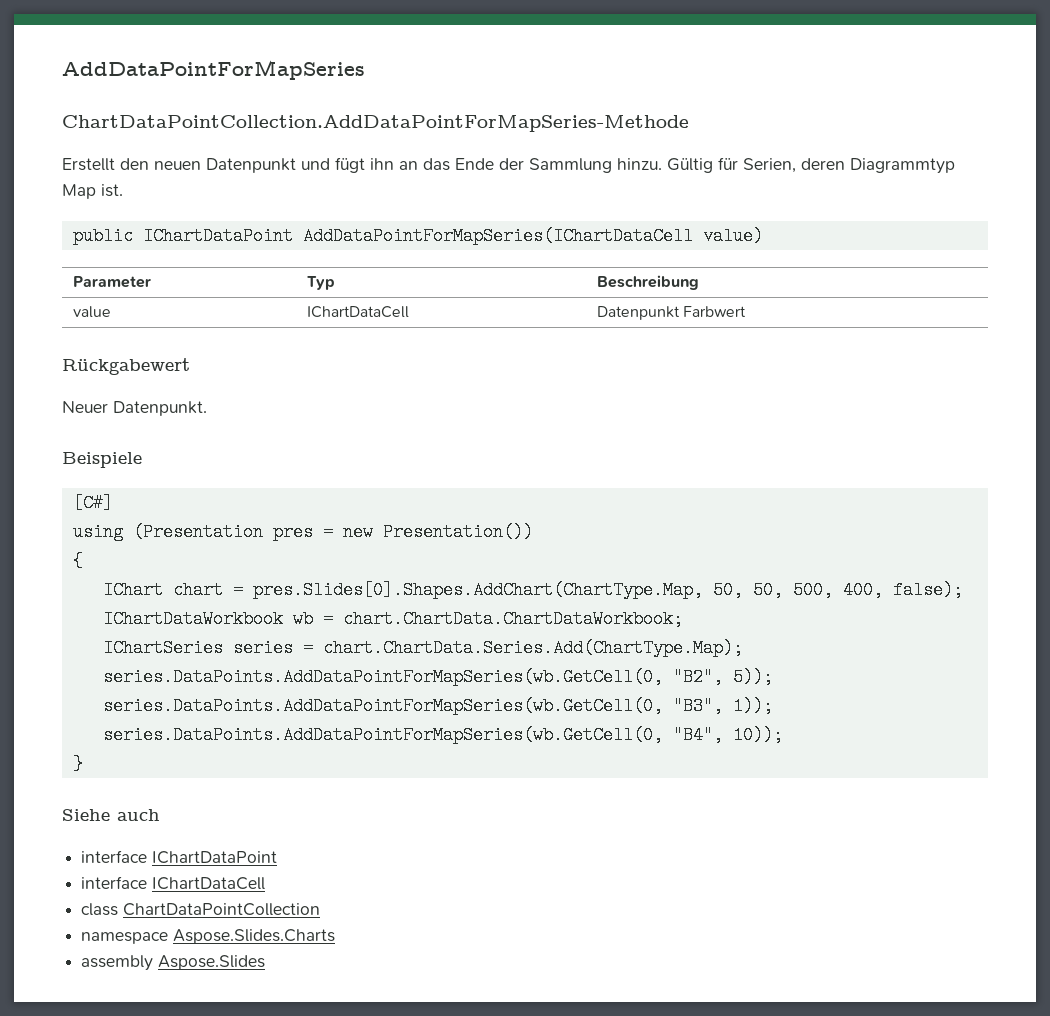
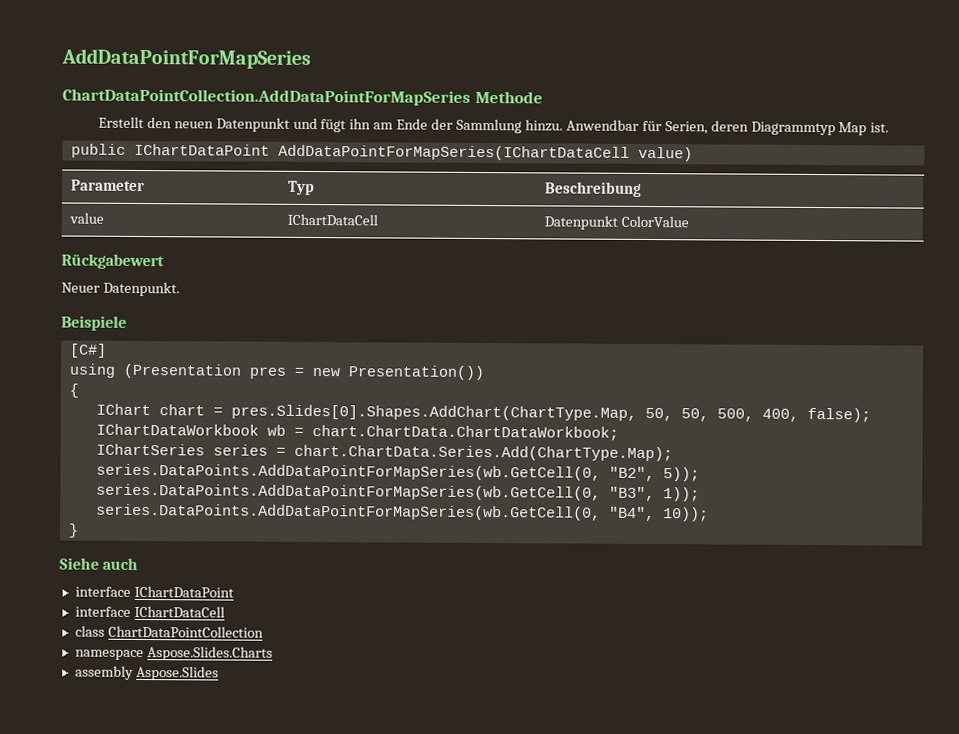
- ChartDataPointCollection.AddDataPointForMapSeries-Methode
+ ChartDataPointCollection.AddDataPointForMapSeries Methode
- Erstellt den neuen Datenpunkt und fügt ihn an das Ende der Sammlung hinzu.
+ Erstellt den neuen Datenpunkt und fügt ihn am Ende der Sammlung hinzu.
- Gültig für Serien, deren Diagrammtyp Map ist.
+ Anwendbar für Serien, deren Diagrammtyp Map ist.
- value | IChartDataCell | Datenpunkt Farbwert
+ value | IChartDataCell | Datenpunkt ColorValue

